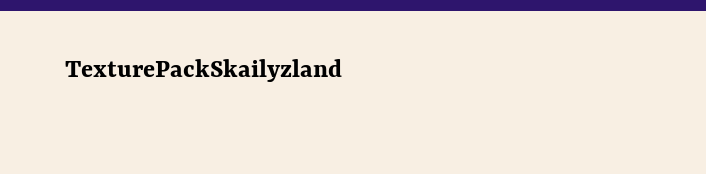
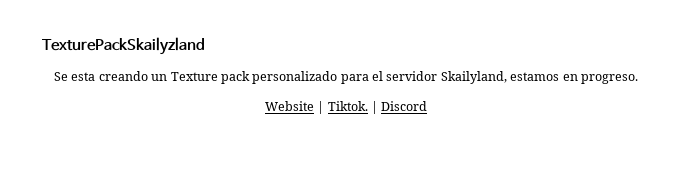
+ Se esta creando un Texture pack personalizado para el servidor Skailyland, estamos en progreso.
+ Website | Tiktok. | Discord

